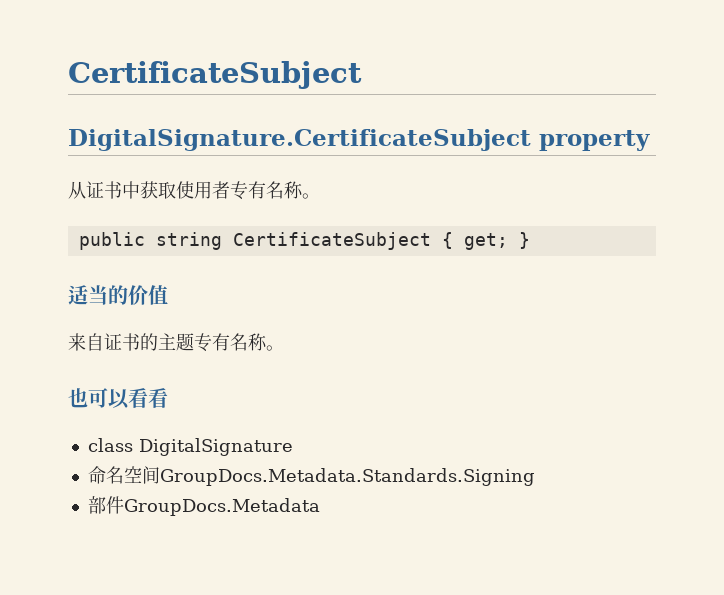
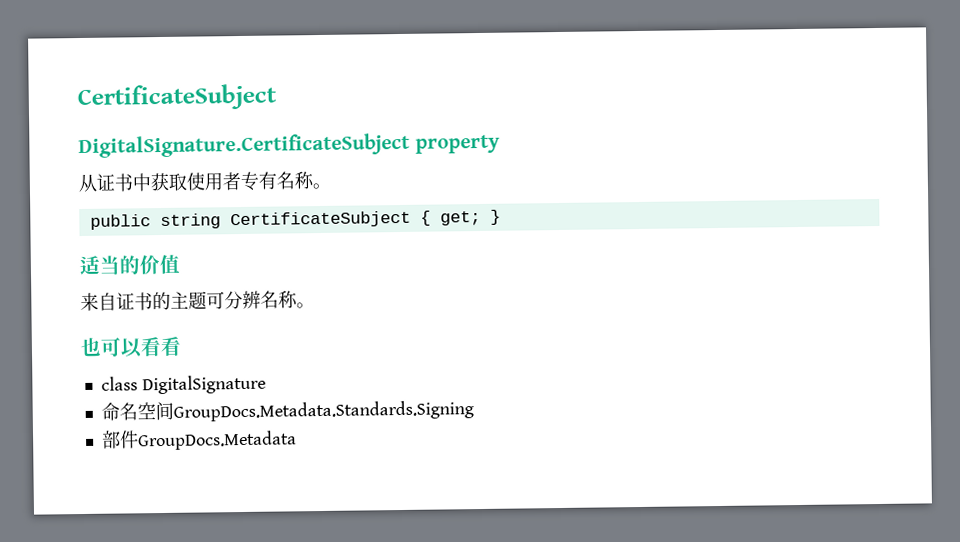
- 来自证书的主题专有名称。
+ 来自证书的主题可分辨名称。

